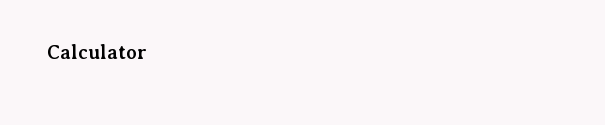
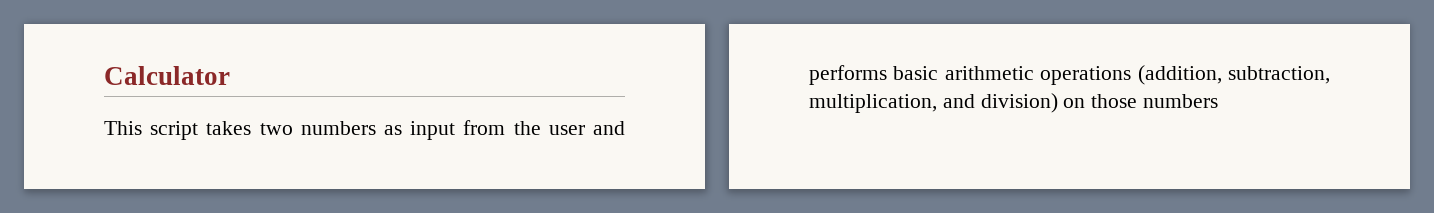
+ This script takes two numbers as input from the user and performs basic arithmetic operations (addition, subtraction, multiplication, and division) on those numbers

